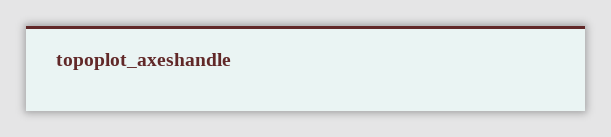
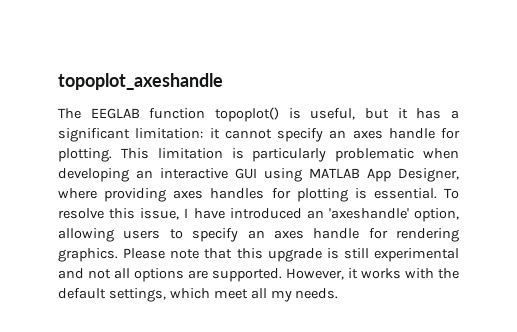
+ The EEGLAB function topoplot() is useful, but it has a significant limitation: it cannot specify an axes handle for plotting. This limitation is particularly problematic when developing an interactive GUI using MATLAB App Designer, where providing axes handles for plotting is essential. To resolve this issue, I have introduced an 'axeshandle' option, allowing users to specify an axes handle for rendering graphics. Please note that this upgrade is still experimental and not all options are supported. However, it works with the default settings, which meet all my needs.

